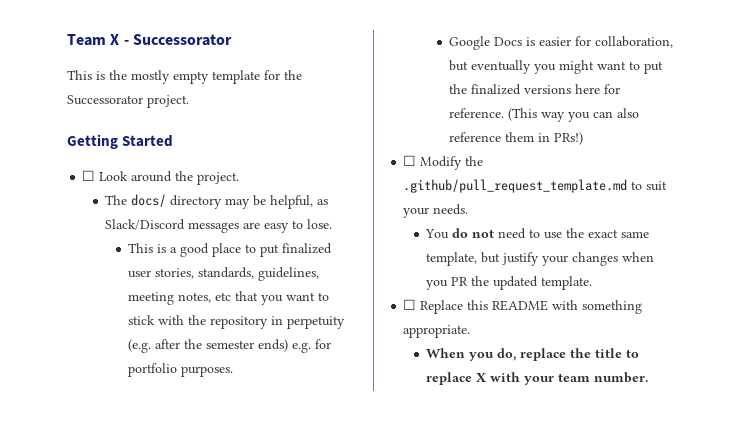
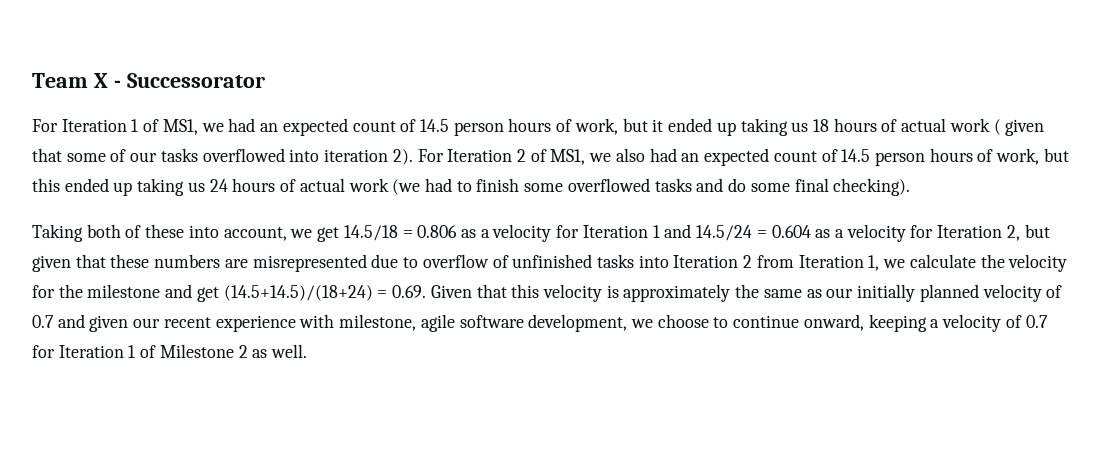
- This is the mostly empty template for the Successorator project.
- Getting Started
- ☐ Look around the project.
- The docs/ directory may be helpful, as Slack/Discord messages are easy to lose.
- This is a good place to put finalized user stories, standards, guidelines, meeting notes, etc that you want to stick with the repository in perpetuity (e.g. after the semester ends) e.g. for portfolio purposes.
- Google Docs is easier for collaboration, but eventually you might want to put the finalized versions here for reference. (This way you can also reference them in PRs!)
- ☐ Modify the .github/pull_request_template.md to suit your needs.
- You do not need to use the exact same template, but justify your changes when you PR the updated template.
- ☐ Replace this README with something appropriate.
- When you do, replace the title to replace X with your team number.
+ For Iteration 1 of MS1, we had an expected count of 14.5 person hours of work, but it ended up taking us 18 hours of actual work ( given that some of our tasks overflowed into iteration 2). For Iteration 2 of MS1, we also had an expected count of 14.5 person hours of work, but this ended up taking us 24 hours of actual work (we had to finish some overflowed tasks and do some final checking).
+ Taking both of these into account, we get 14.5/18 = 0.806 as a velocity for Iteration 1 and 14.5/24 = 0.604 as a velocity for Iteration 2, but given that these numbers are misrepresented due to overflow of unfinished tasks into Iteration 2 from Iteration 1, we calculate the velocity for the milestone and get (14.5+14.5)/(18+24) = 0.69. Given that this velocity is approximately the same as our initially planned velocity of 0.7 and given our recent experience with milestone, agile software development, we choose to continue onward, keeping a velocity of 0.7 for Iteration 1 of Milestone 2 as well.

